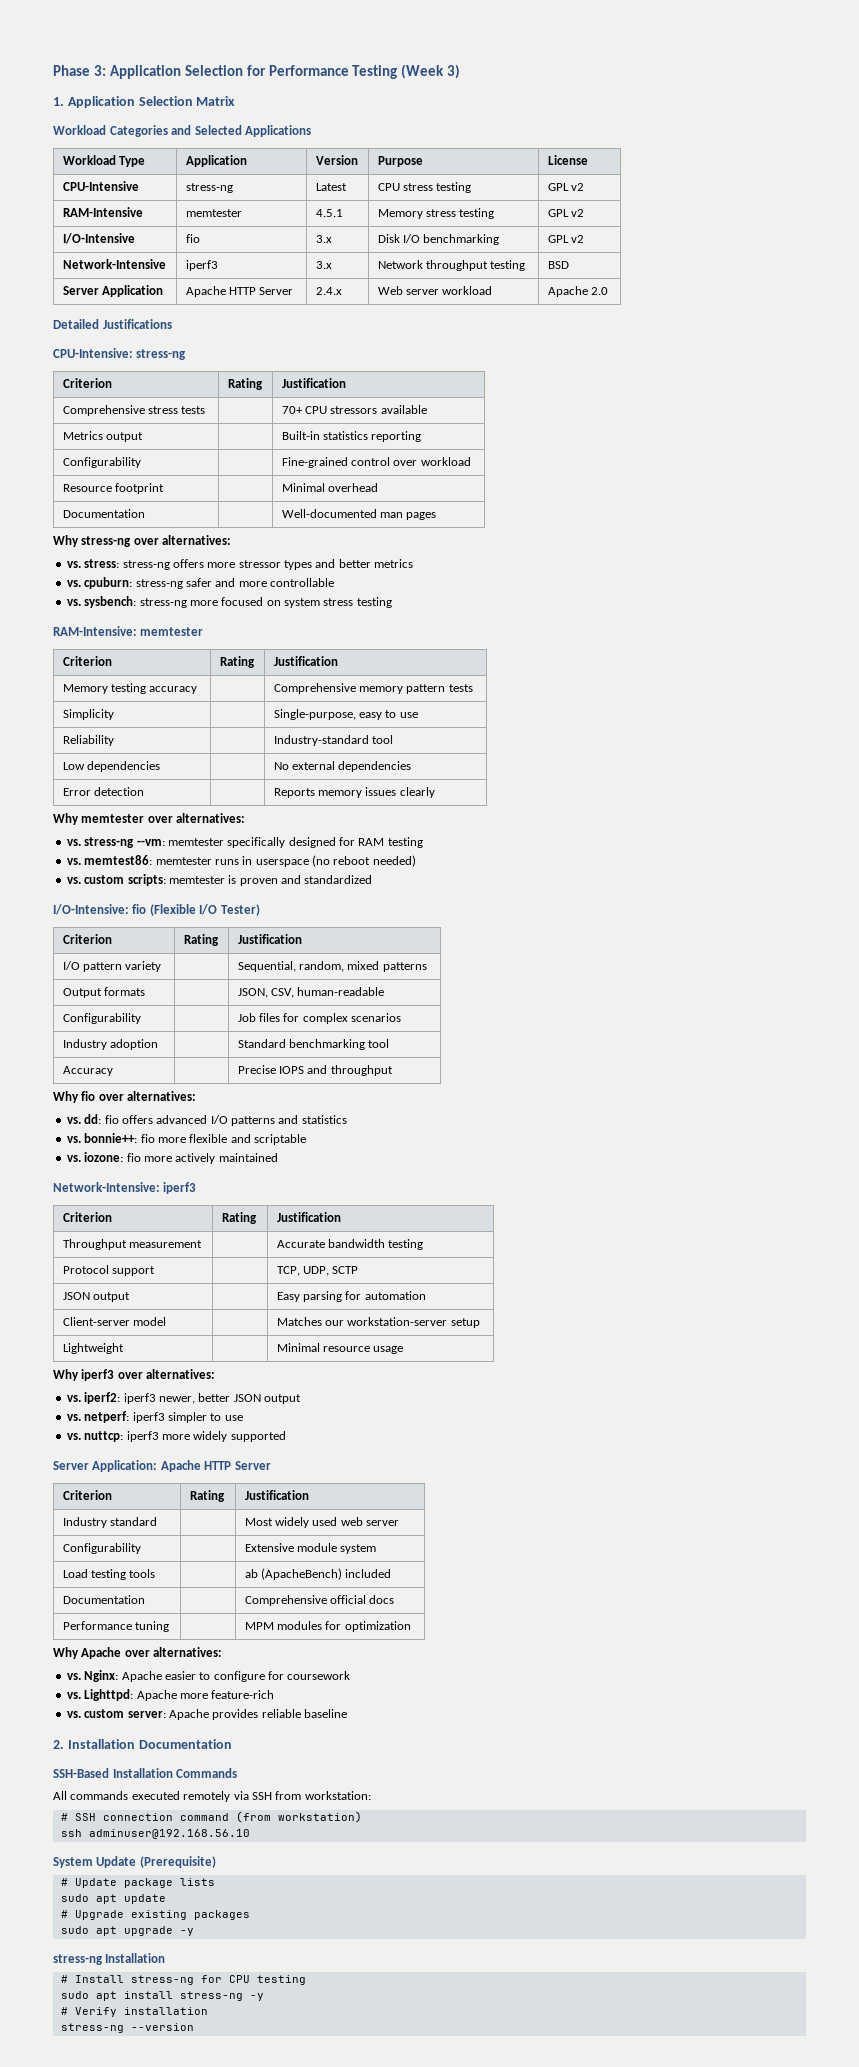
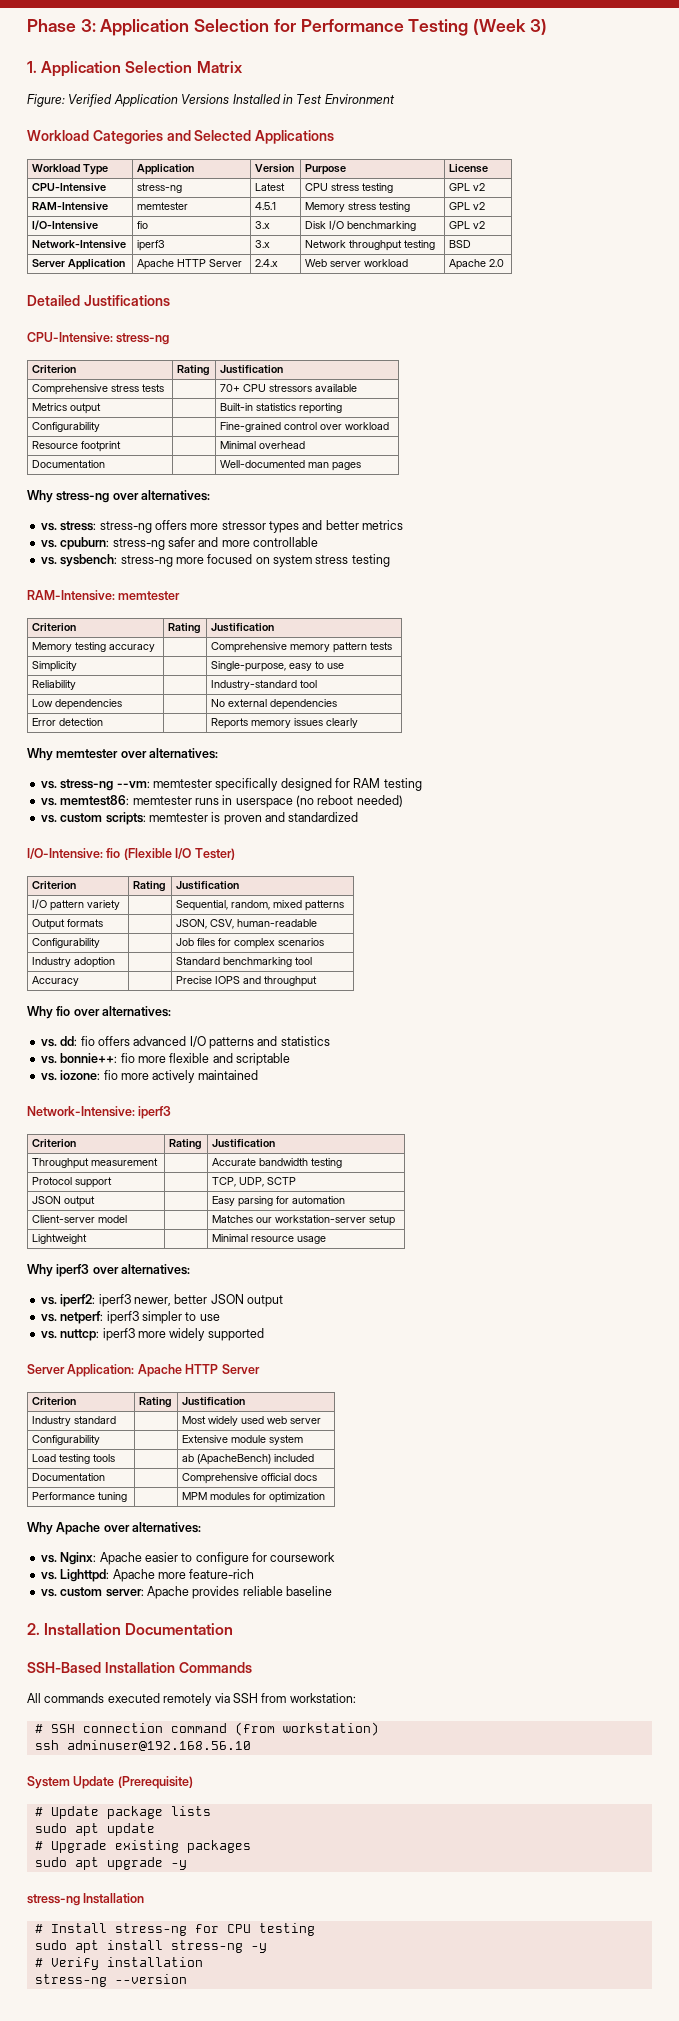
+ Figure: Verified Application Versions Installed in Test Environment

